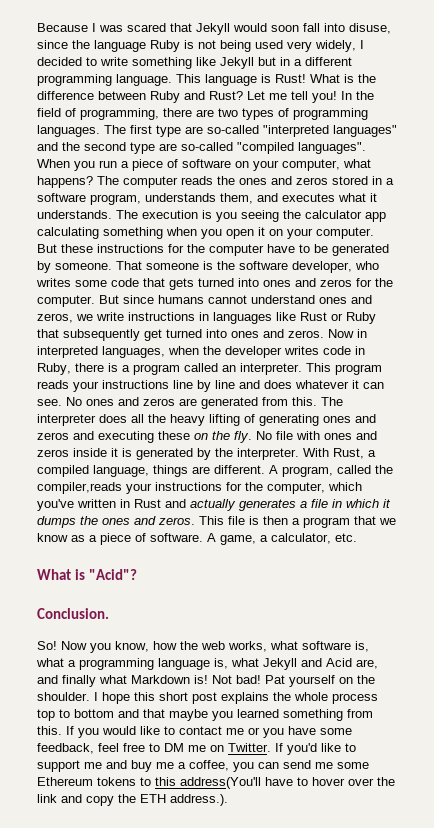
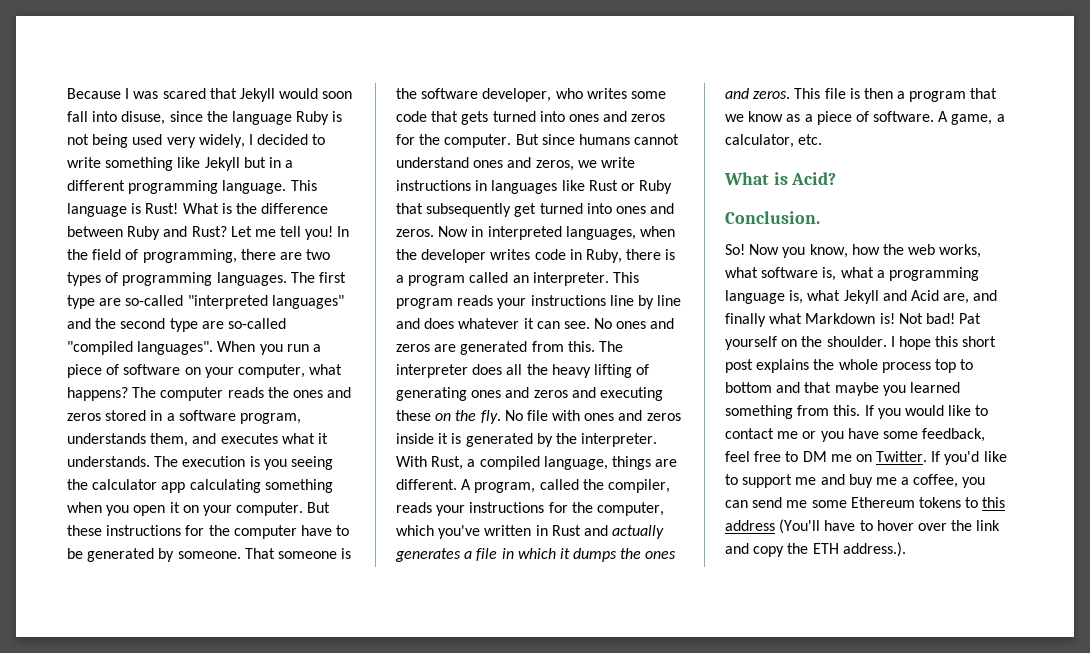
- A program, called the compiler,reads your instructions for the computer, which you've written in Rust and actually generates a file in which it dumps the ones and zeros.
+ A program, called the compiler, reads your instructions for the computer, which you've written in Rust and actually generates a file in which it dumps the ones and zeros.
- What is "Acid"?
+ What is Acid?
- If you'd like to support me and buy me a coffee, you can send me some Ethereum tokens to this address(You'll have to hover over the link and copy the ETH address.).
+ If you'd like to support me and buy me a coffee, you can send me some Ethereum tokens to this address (You'll have to hover over the link and copy the ETH address.).

